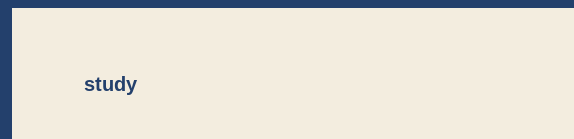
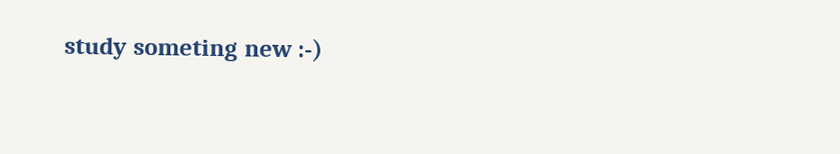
- study
+ study someting new :-)

